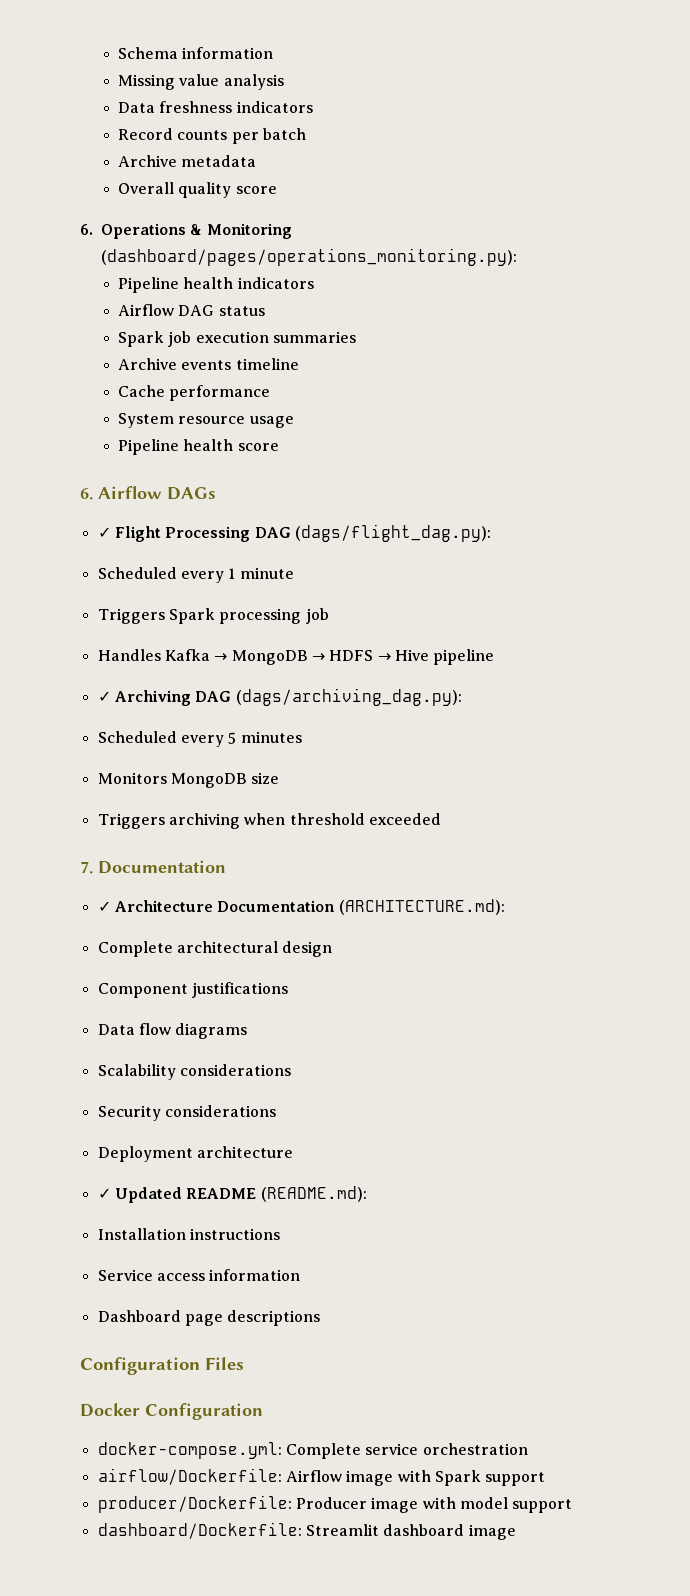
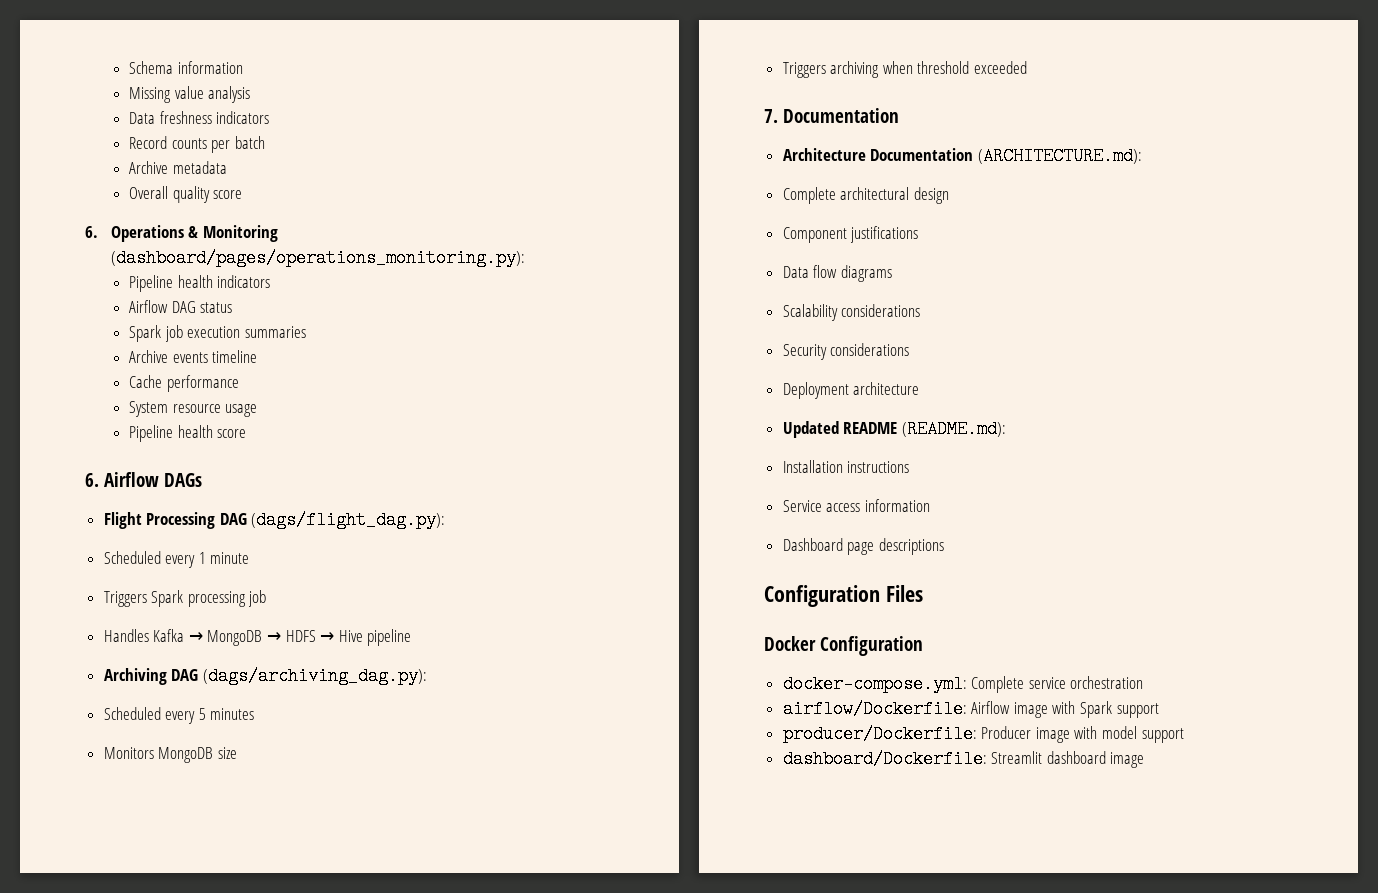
- ✓ Flight Processing DAG (dags/flight_dag.py):
+ Flight Processing DAG (dags/flight_dag.py):
- ✓ Archiving DAG (dags/archiving_dag.py):
+ Archiving DAG (dags/archiving_dag.py):
- ✓ Architecture Documentation (ARCHITECTURE.md):
+ Architecture Documentation (ARCHITECTURE.md):
- ✓ Updated README (README.md):
+ Updated README (README.md):

